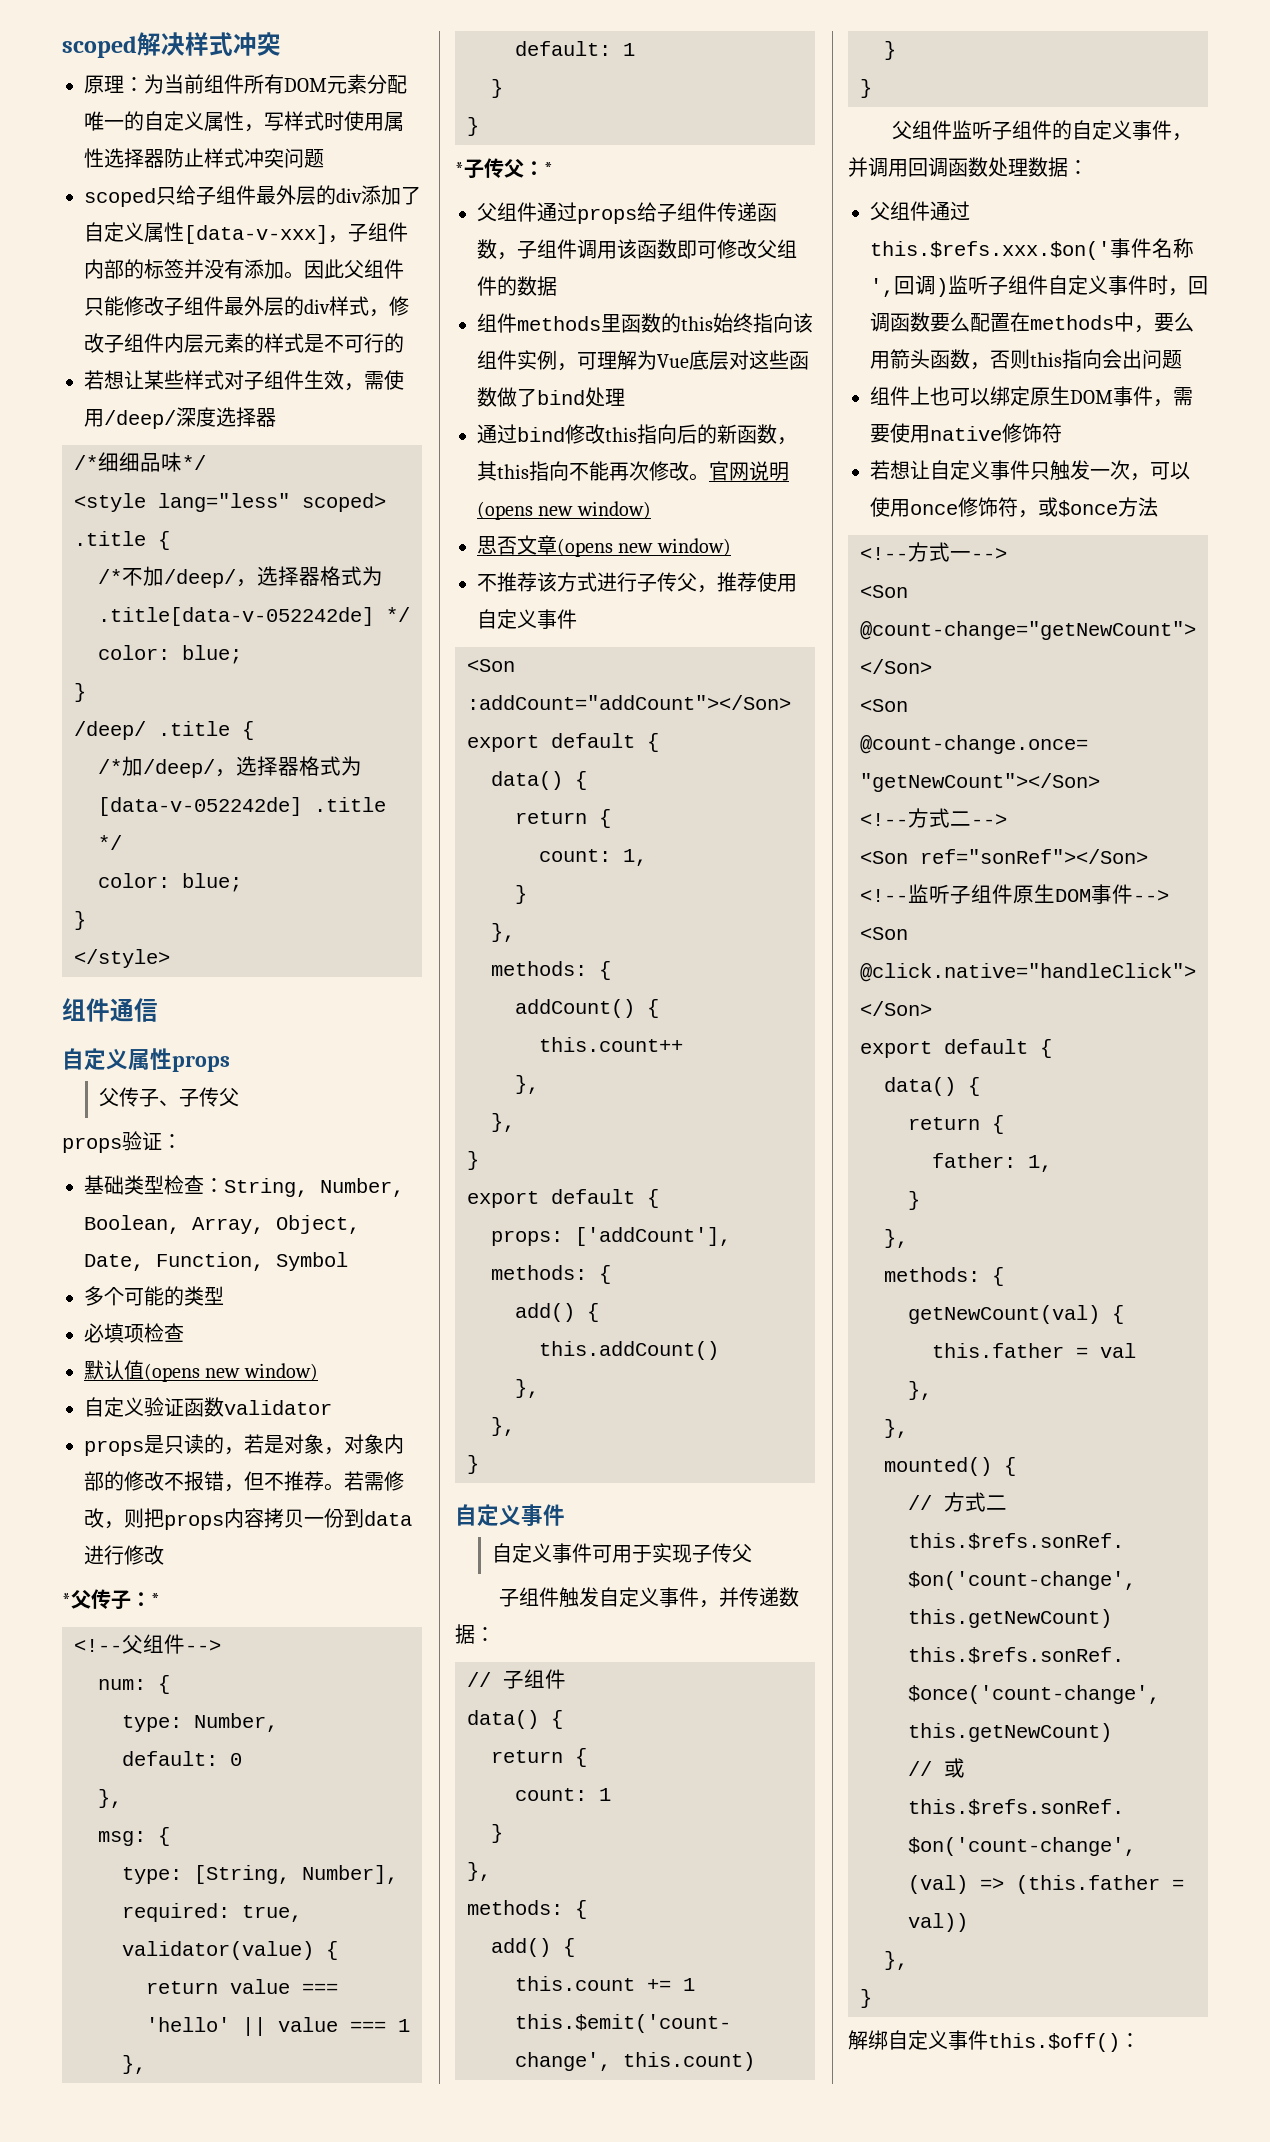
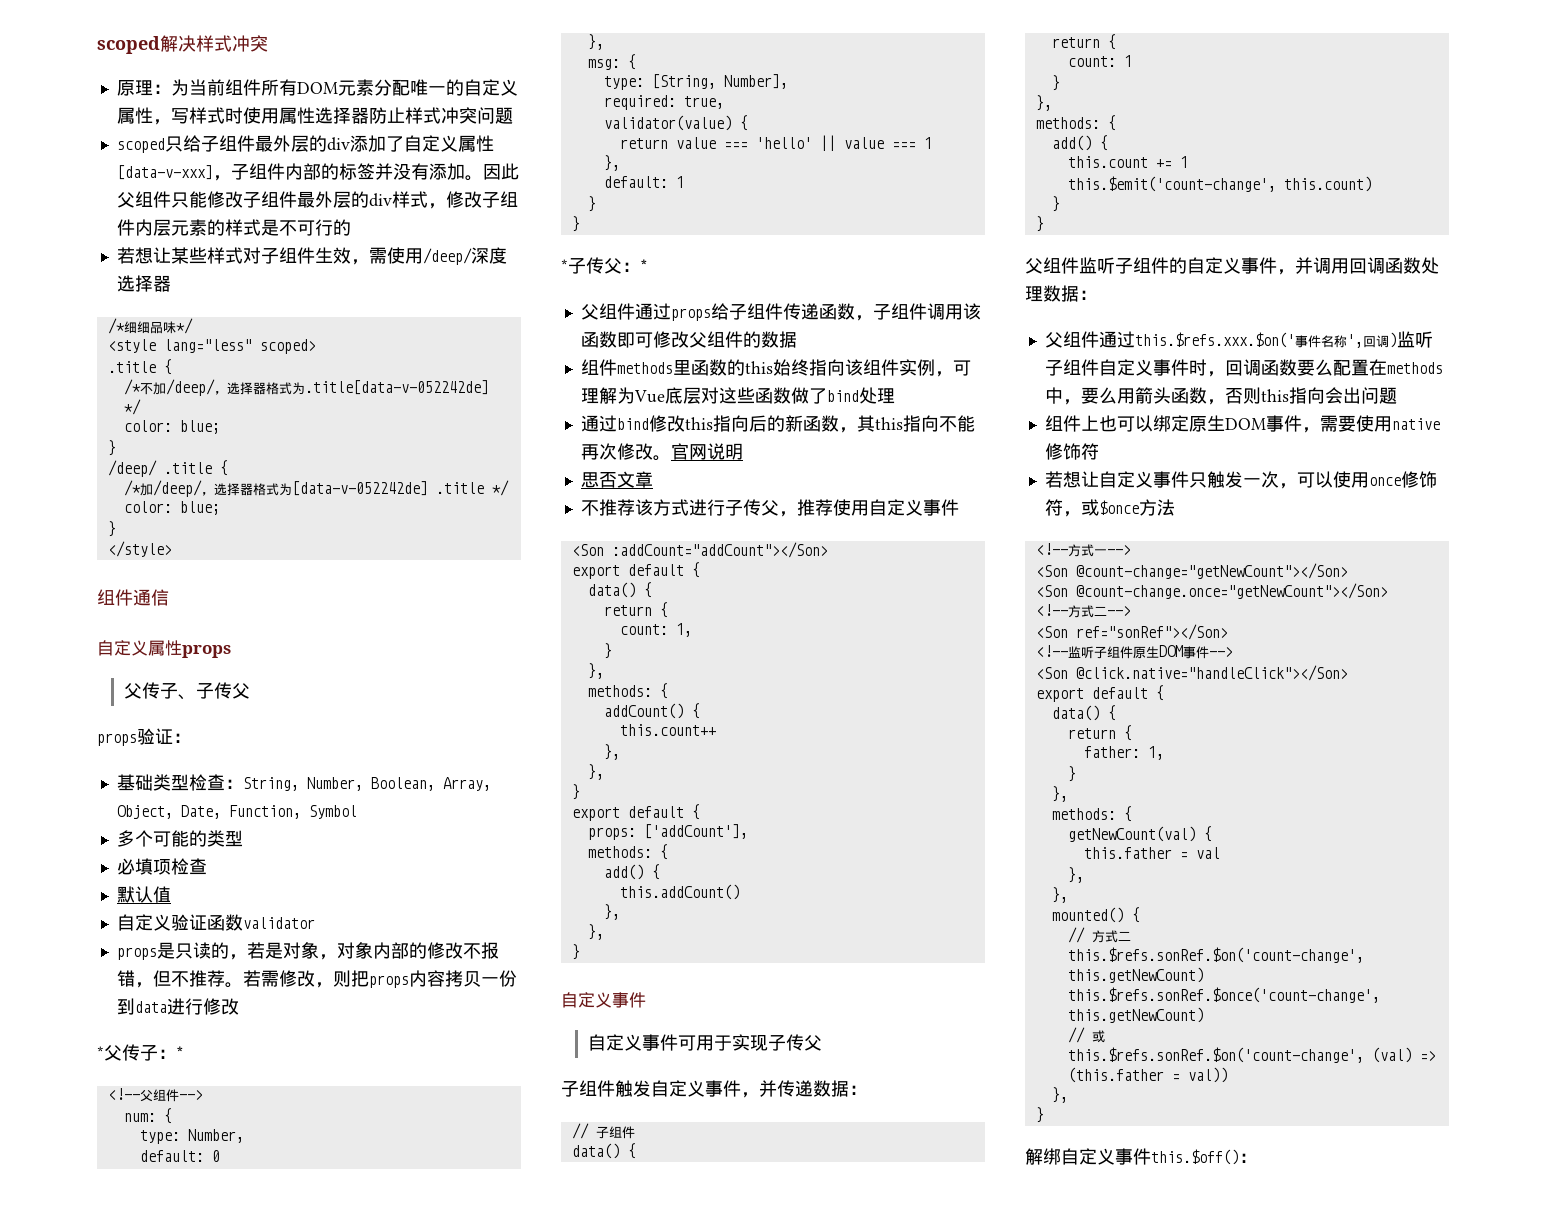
- 默认值(opens new window)
+ 默认值
- 官网说明(opens new window)
+ 官网说明
- 思否文章(opens new window)
+ 思否文章

